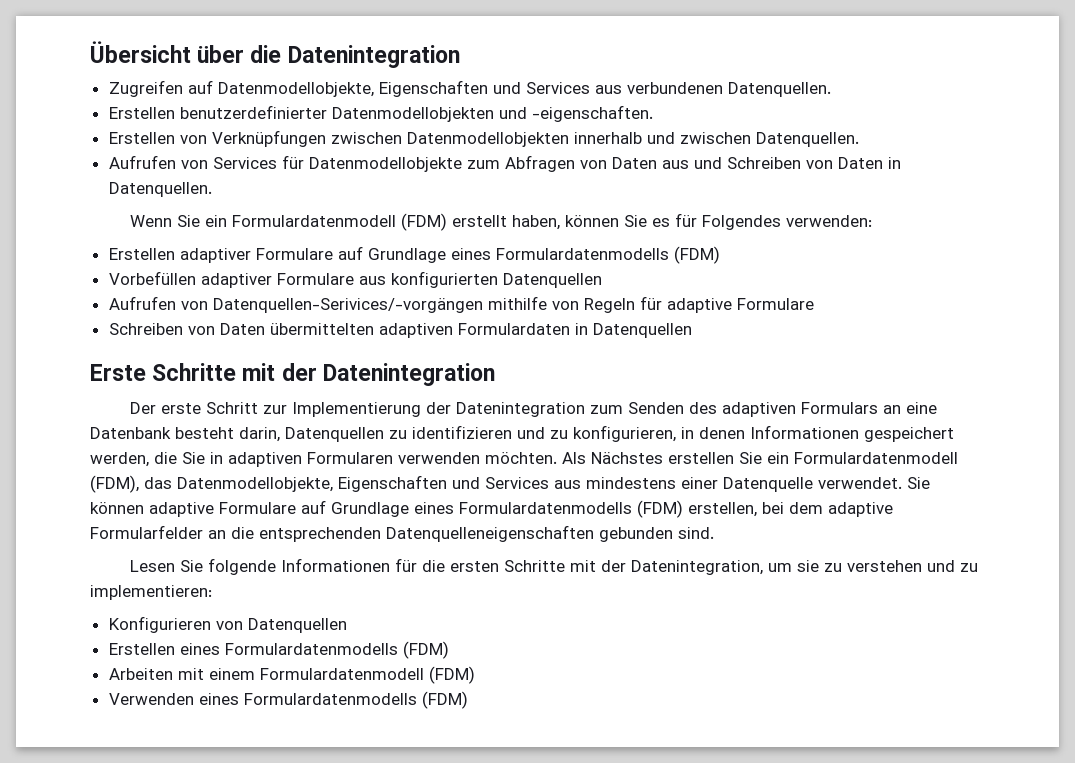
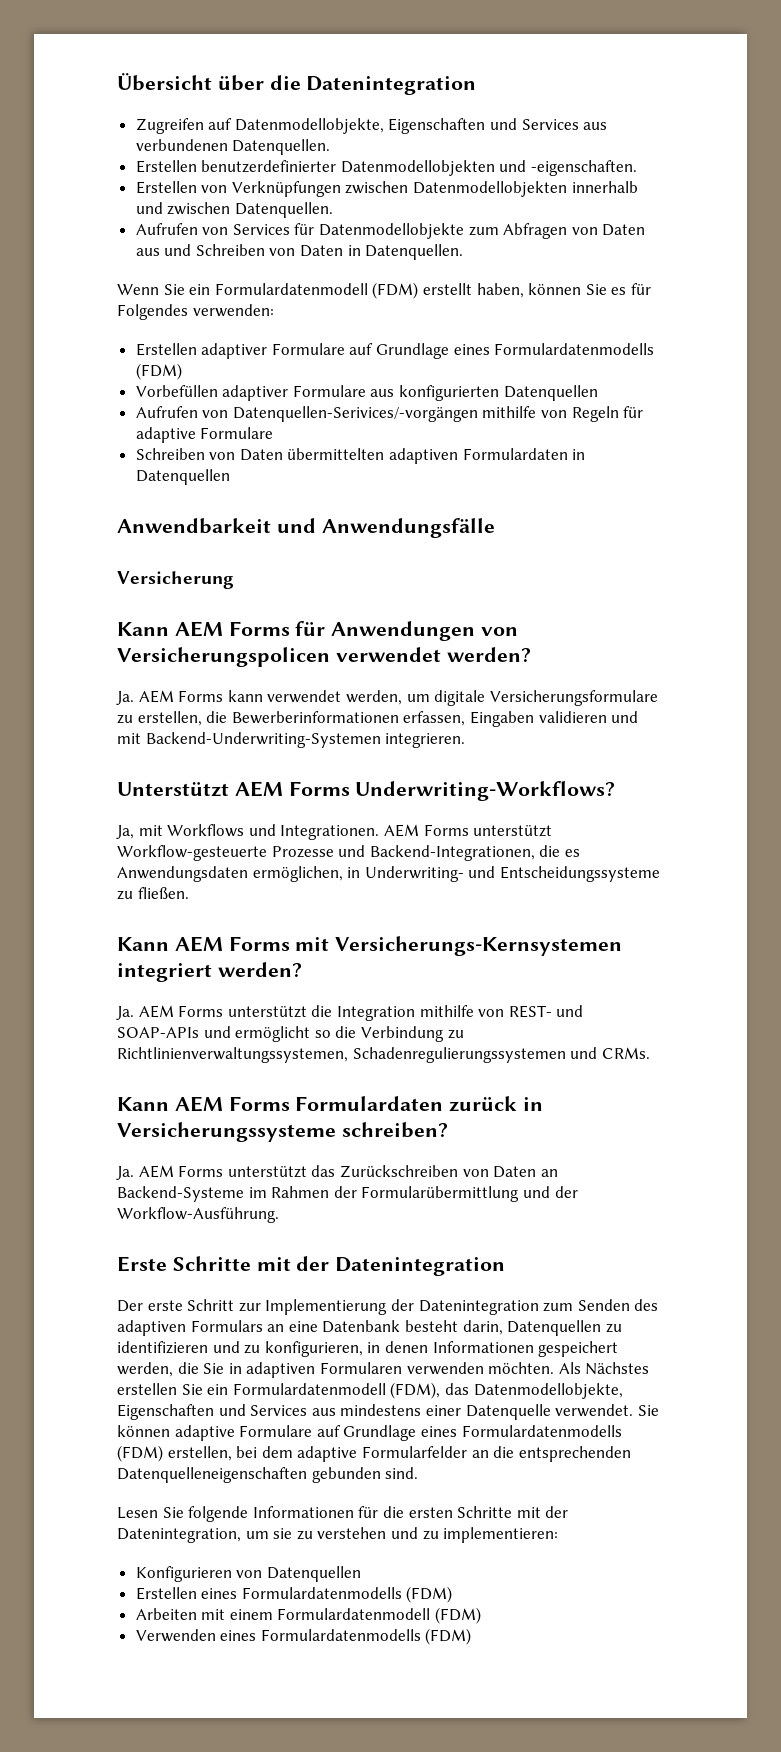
+ Anwendbarkeit und Anwendungsfälle
+ Versicherung
+ Kann AEM Forms für Anwendungen von Versicherungspolicen verwendet werden?
+ Ja. AEM Forms kann verwendet werden, um digitale Versicherungsformulare zu erstellen, die Bewerberinformationen erfassen, Eingaben validieren und mit Backend-Underwriting-Systemen integrieren.
+ Unterstützt AEM Forms Underwriting-Workflows?
+ Ja, mit Workflows und Integrationen. AEM Forms unterstützt Workflow-gesteuerte Prozesse und Backend-Integrationen, die es Anwendungsdaten ermöglichen, in Underwriting- und Entscheidungssysteme zu fließen.
+ Kann AEM Forms mit Versicherungs-Kernsystemen integriert werden?
+ Ja. AEM Forms unterstützt die Integration mithilfe von REST- und SOAP-APIs und ermöglicht so die Verbindung zu Richtlinienverwaltungssystemen, Schadenregulierungssystemen und CRMs.
+ Kann AEM Forms Formulardaten zurück in Versicherungssysteme schreiben?
+ Ja. AEM Forms unterstützt das Zurückschreiben von Daten an Backend-Systeme im Rahmen der Formularübermittlung und der Workflow-Ausführung.

